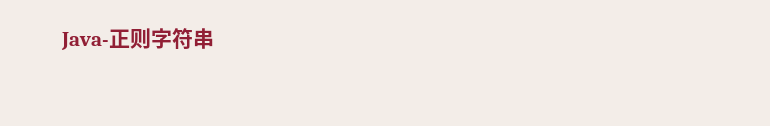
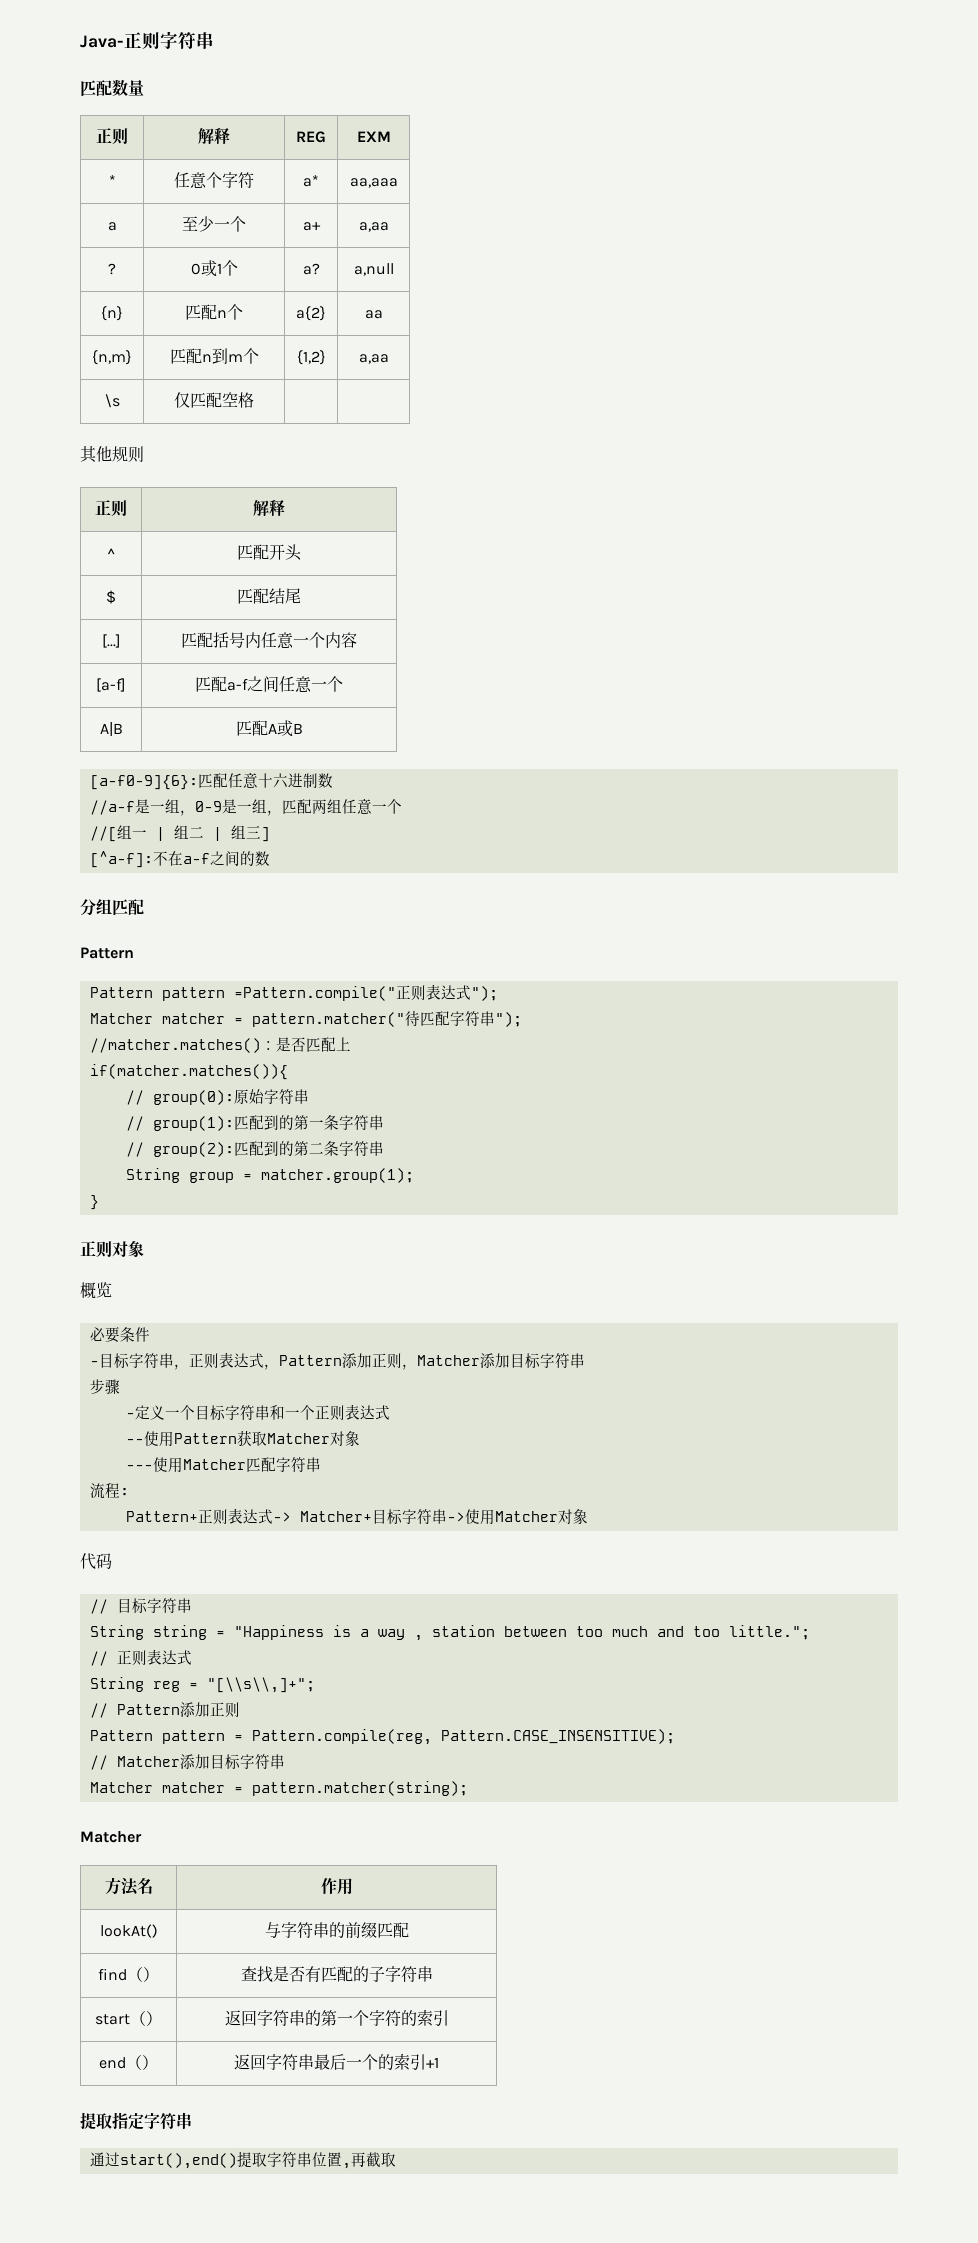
+ 匹配数量
+ 正则 | 解释 | REG | EXM
+ * | 任意个字符 | a* | aa,aaa
+ a | 至少一个 | a+ | a,aa
+ ? | 0或1个 | a? | a,null
+ {n} | 匹配n个 | a{2} | aa
+ {n,m} | 匹配n到m个 | {1,2} | a,aa
+ \s | 仅匹配空格 | |
+ 其他规则
+ 正则 | 解释
+ ^ | 匹配开头
+ $ | 匹配结尾
+ [...] | 匹配括号内任意一个内容
+ [a-f] | 匹配a-f之间任意一个
+ A|B | 匹配A或B
+ [a-f0-9]{6}:匹配任意十六进制数
+ //a-f是一组，0-9是一组，匹配两组任意一个
+ //[组一 | 组二 | 组三]
+ [^a-f]:不在a-f之间的数
+ 分组匹配
+ Pattern
+ Pattern pattern =Pattern.compile("正则表达式");
+ Matcher matcher = pattern.matcher("待匹配字符串");
+ //matcher.matches()：是否匹配上
+ if(matcher.matches()){
+ // group(0):原始字符串
+ // group(1):匹配到的第一条字符串
+ // group(2):匹配到的第二条字符串
+ String group = matcher.group(1);
+ }
+ 正则对象
+ 概览
+ 必要条件
+ -目标字符串，正则表达式，Pattern添加正则，Matcher添加目标字符串
+ 步骤
+ -定义一个目标字符串和一个正则表达式
+ --使用Pattern获取Matcher对象
+ ---使用Matcher匹配字符串
+ 流程:
+ Pattern+正则表达式-> Matcher+目标字符串->使用Matcher对象
+ 代码
+ // 目标字符串
+ String string = "Happiness is a way , station between too much and too little.";
+ // 正则表达式
+ String reg = "[\\s\\,]+";
+ // Pattern添加正则
+ Pattern pattern = Pattern.compile(reg, Pattern.CASE_INSENSITIVE);
+ // Matcher添加目标字符串
+ Matcher matcher = pattern.matcher(string);
+ Matcher
+ 方法名 | 作用
+ lookAt() | 与字符串的前缀匹配
+ find（） | 查找是否有匹配的子字符串
+ start（） | 返回字符串的第一个字符的索引
+ end（） | 返回字符串最后一个的索引+1
+ 提取指定字符串
+ 通过start(),end()提取字符串位置,再截取

